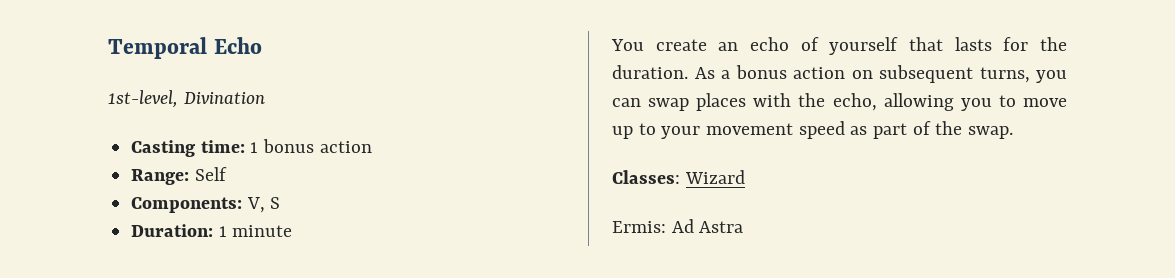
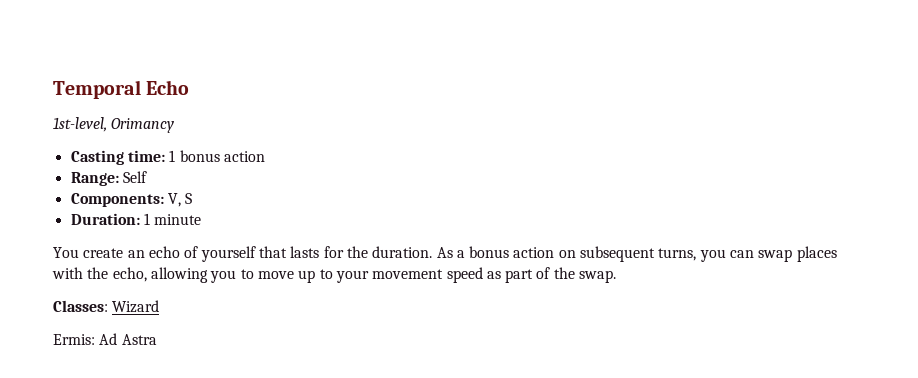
- 1st-level, Divination
+ 1st-level, Orimancy

